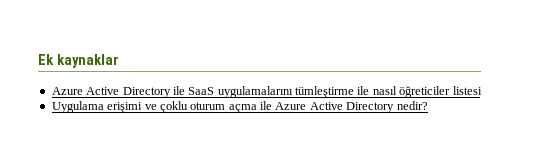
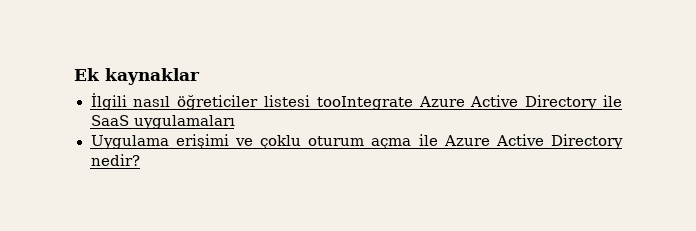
- Azure Active Directory ile SaaS uygulamalarını tümleştirme ile nasıl öğreticiler listesi
+ İlgili nasıl öğreticiler listesi tooIntegrate Azure Active Directory ile SaaS uygulamaları

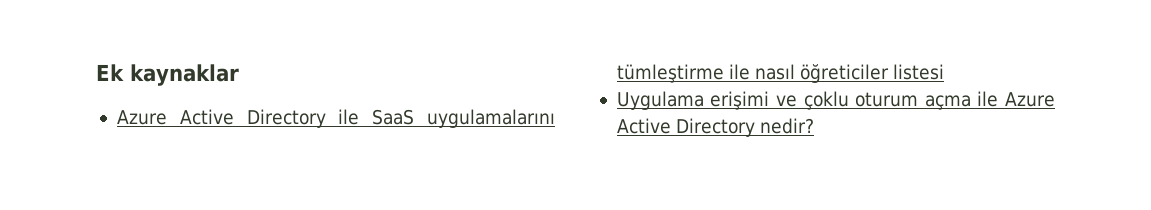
- İlgili nasıl öğreticiler listesi tooIntegrate Azure Active Directory ile SaaS uygulamaları
+ Azure Active Directory ile SaaS uygulamalarını tümleştirme ile nasıl öğreticiler listesi

